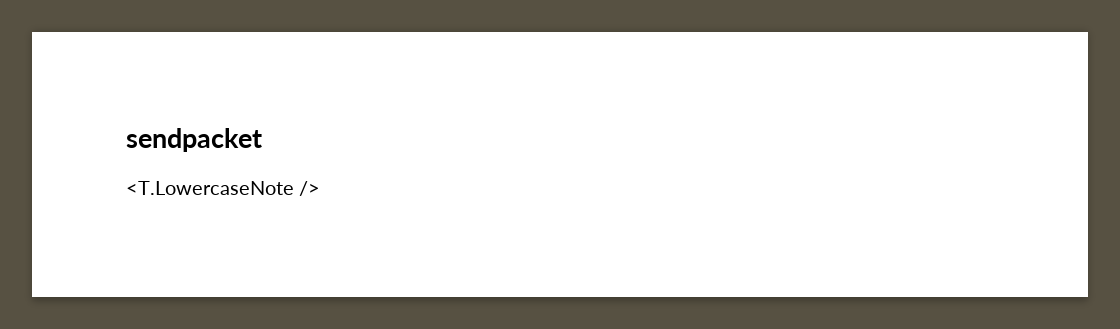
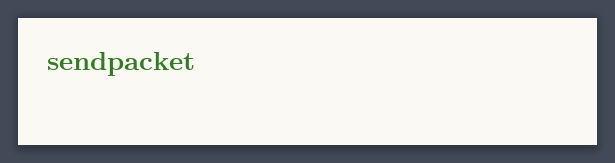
- <T.LowercaseNote />

